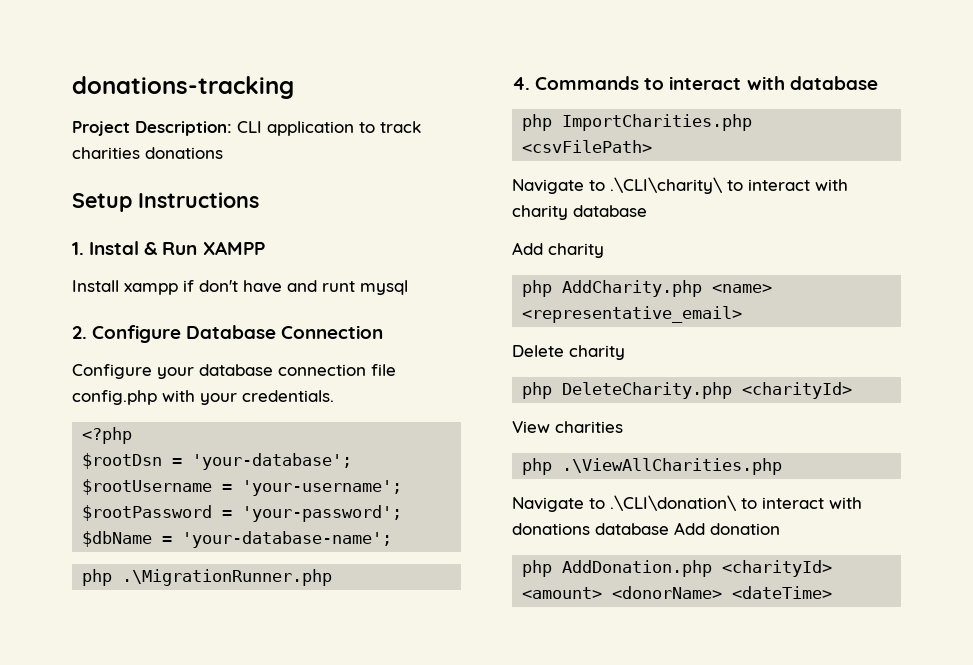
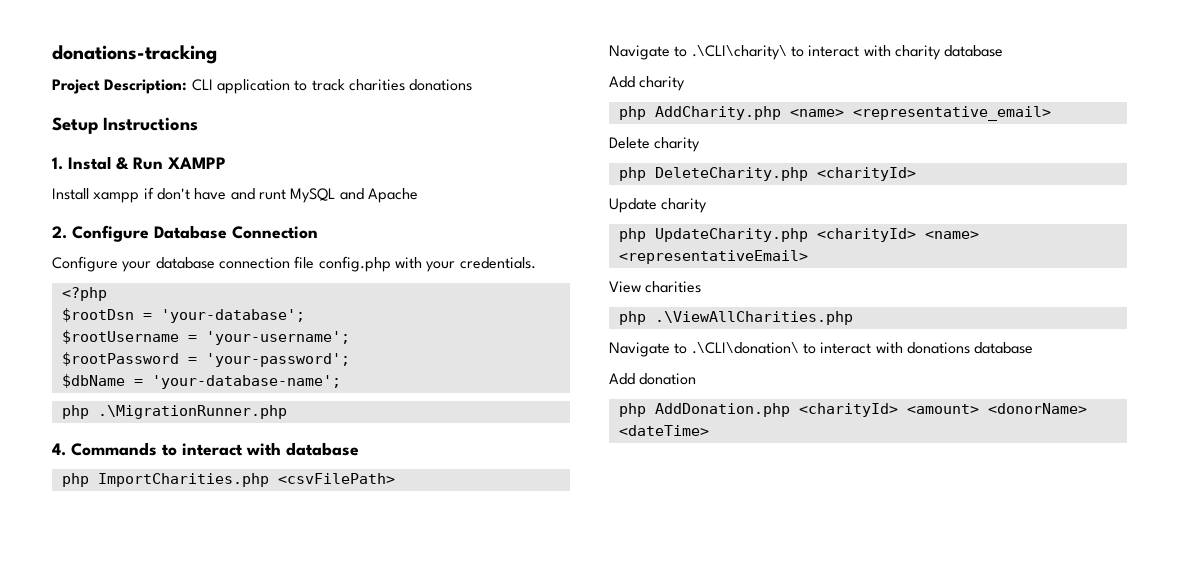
- Install xampp if don't have and runt mysql
+ Install xampp if don't have and runt MySQL and Apache
+ Update charity
+ php UpdateCharity.php <charityId> <name> <representativeEmail>
- Navigate to .\CLI\donation\ to interact with donations database Add donation
+ Navigate to .\CLI\donation\ to interact with donations database
+ Add donation

